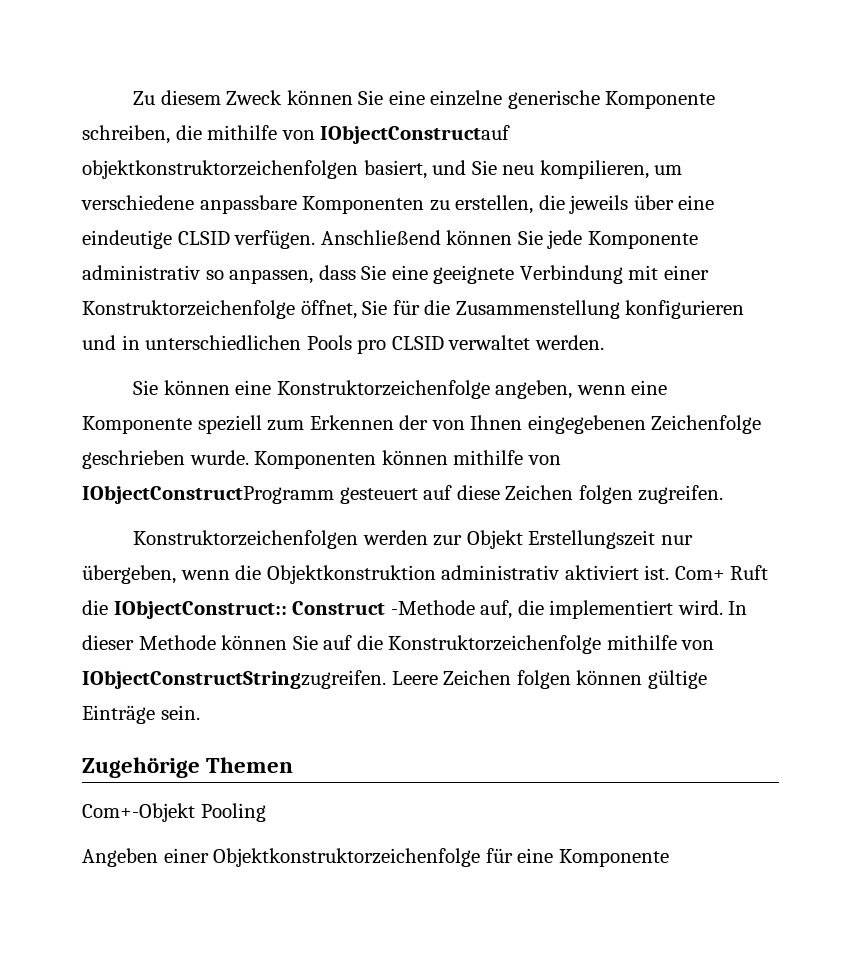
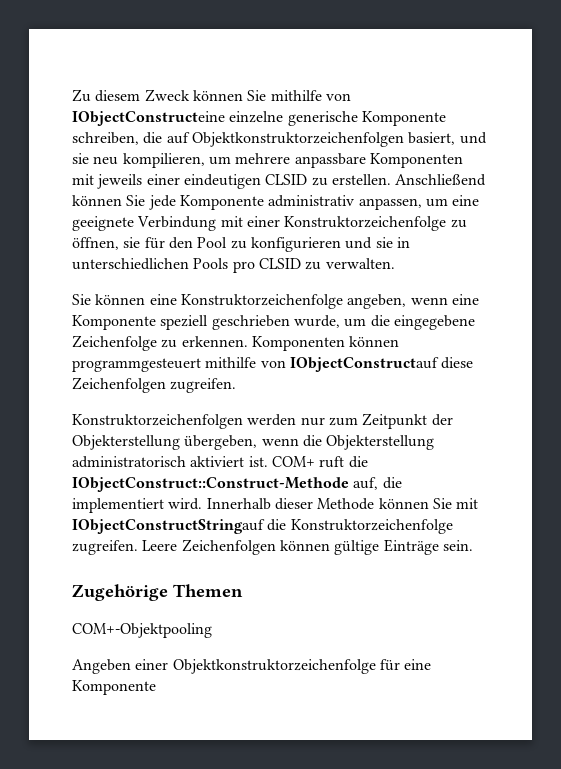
- Zu diesem Zweck können Sie eine einzelne generische Komponente schreiben, die mithilfe von IObjectConstructauf objektkonstruktorzeichenfolgen basiert, und Sie neu kompilieren, um verschiedene anpassbare Komponenten zu erstellen, die jeweils über eine eindeutige CLSID verfügen.
+ Zu diesem Zweck können Sie mithilfe von IObjectConstructeine einzelne generische Komponente schreiben, die auf Objektkonstruktorzeichenfolgen basiert, und sie neu kompilieren, um mehrere anpassbare Komponenten mit jeweils einer eindeutigen CLSID zu erstellen.
- Anschließend können Sie jede Komponente administrativ so anpassen, dass Sie eine geeignete Verbindung mit einer Konstruktorzeichenfolge öffnet, Sie für die Zusammenstellung konfigurieren und in unterschiedlichen Pools pro CLSID verwaltet werden.
+ Anschließend können Sie jede Komponente administrativ anpassen, um eine geeignete Verbindung mit einer Konstruktorzeichenfolge zu öffnen, sie für den Pool zu konfigurieren und sie in unterschiedlichen Pools pro CLSID zu verwalten.
- Sie können eine Konstruktorzeichenfolge angeben, wenn eine Komponente speziell zum Erkennen der von Ihnen eingegebenen Zeichenfolge geschrieben wurde.
+ Sie können eine Konstruktorzeichenfolge angeben, wenn eine Komponente speziell geschrieben wurde, um die eingegebene Zeichenfolge zu erkennen.
- Komponenten können mithilfe von IObjectConstructProgramm gesteuert auf diese Zeichen folgen zugreifen.
- Konstruktorzeichenfolgen werden zur Objekt Erstellungszeit nur übergeben, wenn die Objektkonstruktion administrativ aktiviert ist. Com+ Ruft die IObjectConstruct:: Construct -Methode auf, die implementiert wird.
+ Komponenten können programmgesteuert mithilfe von IObjectConstructauf diese Zeichenfolgen zugreifen.
+ Konstruktorzeichenfolgen werden nur zum Zeitpunkt der Objekterstellung übergeben, wenn die Objekterstellung administratorisch aktiviert ist. COM+ ruft die IObjectConstruct::Construct-Methode auf, die implementiert wird.
- In dieser Methode können Sie auf die Konstruktorzeichenfolge mithilfe von IObjectConstructStringzugreifen. Leere Zeichen folgen können gültige Einträge sein.
+ Innerhalb dieser Methode können Sie mit IObjectConstructStringauf die Konstruktorzeichenfolge zugreifen. Leere Zeichenfolgen können gültige Einträge sein.
- Com+-Objekt Pooling
+ COM+-Objektpooling

